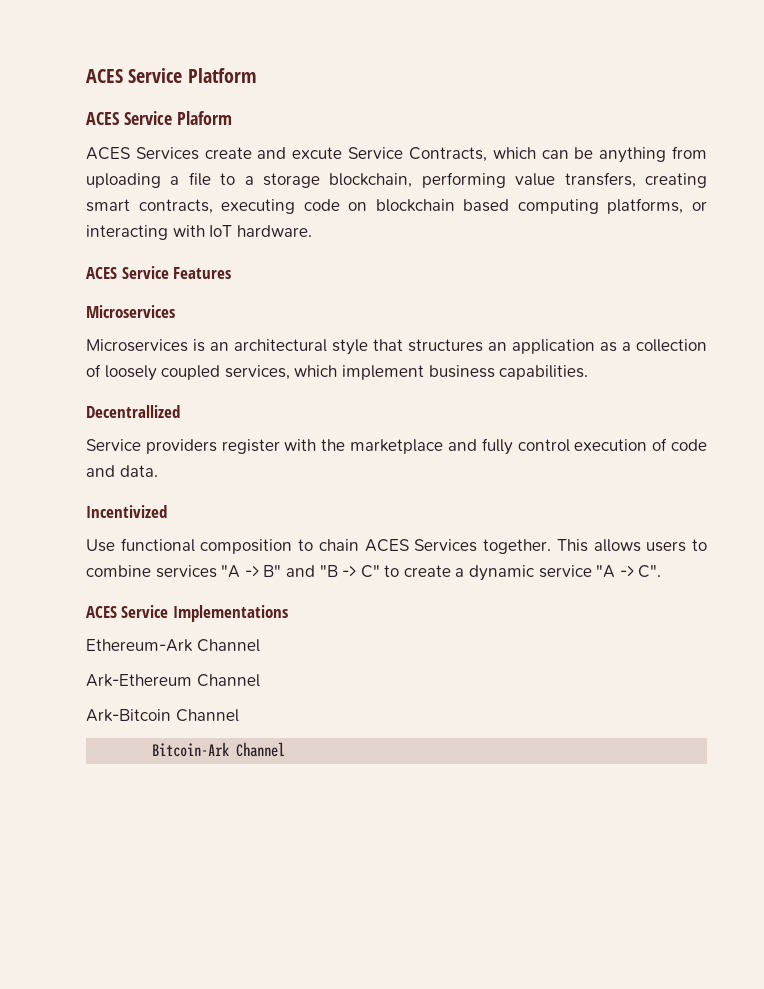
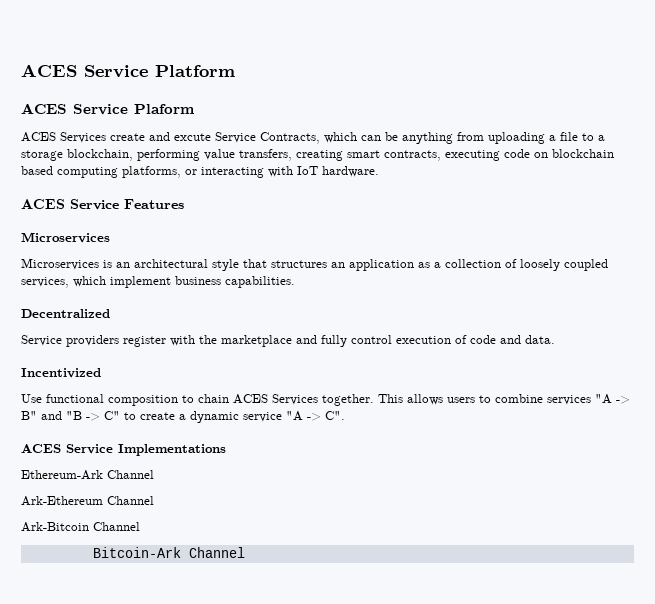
- Decentrallized
+ Decentralized

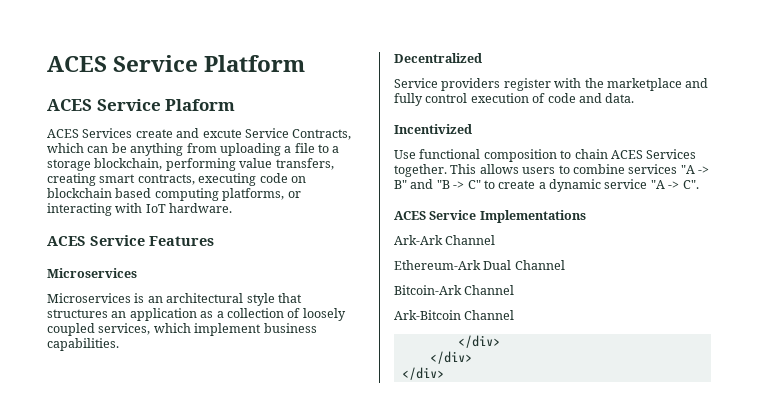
- Ethereum-Ark Channel
- Ark-Ethereum Channel
+ Ark-Ark Channel
+ Ethereum-Ark Dual Channel
+ Bitcoin-Ark Channel
  Ark-Bitcoin Channel
- Bitcoin-Ark Channel
+ </div>
+ </div>
+ </div>

